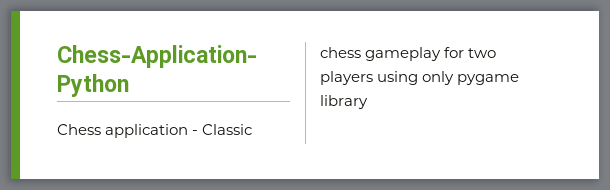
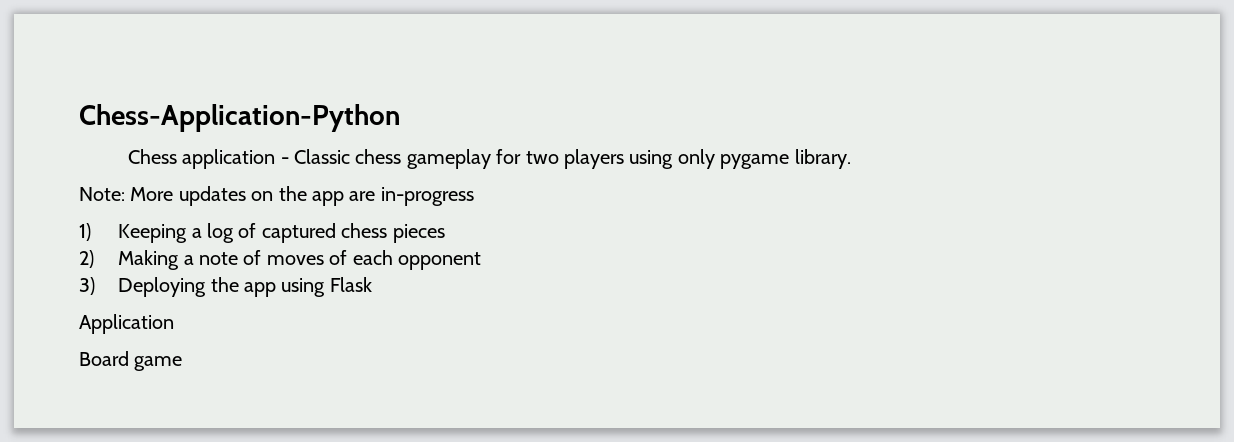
- Chess application - Classic chess gameplay for two players using only pygame library
+ Chess application - Classic chess gameplay for two players using only pygame library.
+ Note: More updates on the app are in-progress
+ 1) Keeping a log of captured chess pieces
+ 2) Making a note of moves of each opponent
+ 3) Deploying the app using Flask
+ Application
+ Board game

